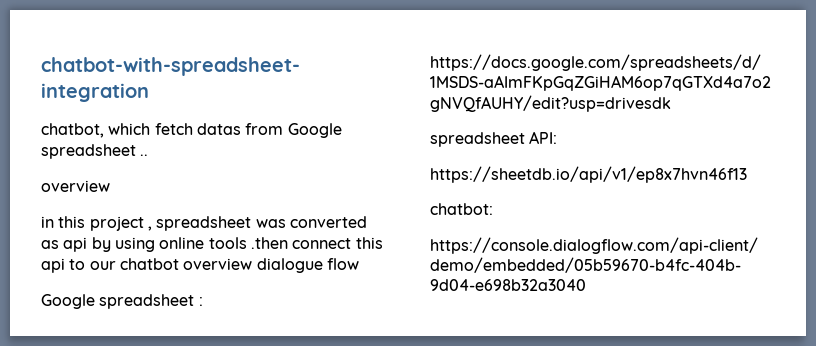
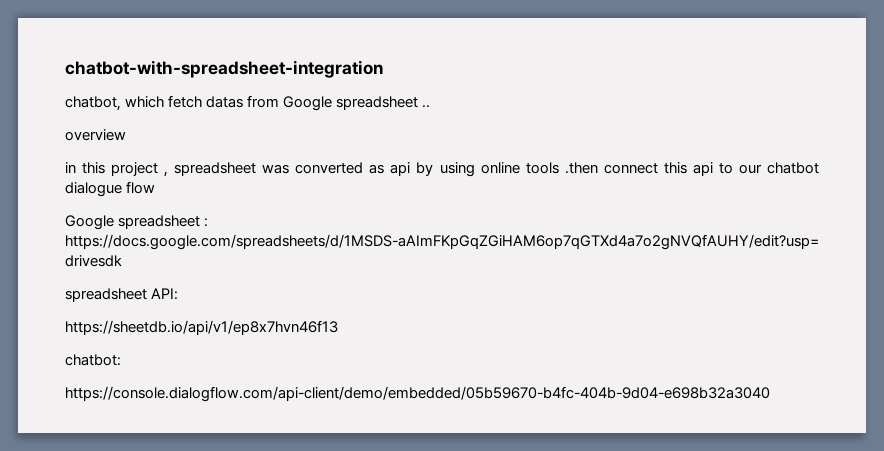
- in this project , spreadsheet was converted as api by using online tools .then connect this api to our chatbot overview dialogue flow
+ in this project , spreadsheet was converted as api by using online tools .then connect this api to our chatbot dialogue flow

